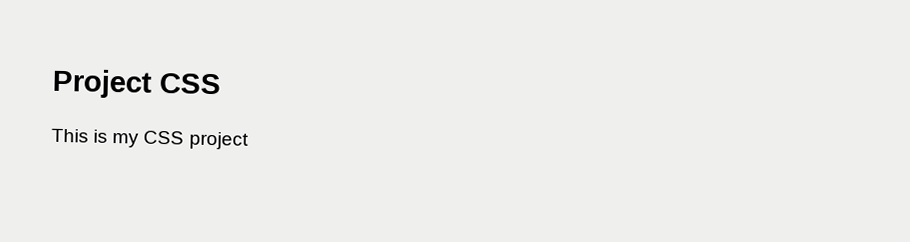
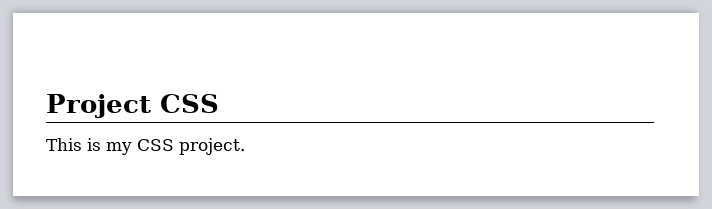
- This is my CSS project
+ This is my CSS project.

